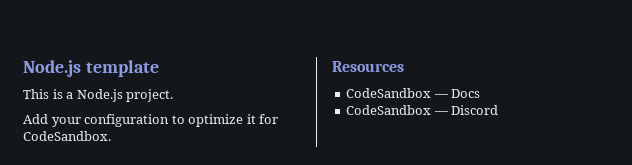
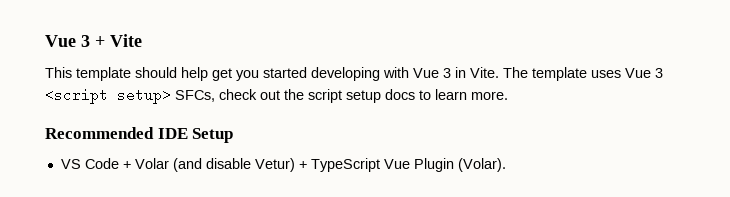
- Node.js template
- This is a Node.js project.
- Add your configuration to optimize it for CodeSandbox.
- Resources
- CodeSandbox — Docs
- CodeSandbox — Discord
+ Vue 3 + Vite
+ This template should help get you started developing with Vue 3 in Vite. The template uses Vue 3 <script setup> SFCs, check out the script setup docs to learn more.
+ Recommended IDE Setup
+ VS Code + Volar (and disable Vetur) + TypeScript Vue Plugin (Volar).

